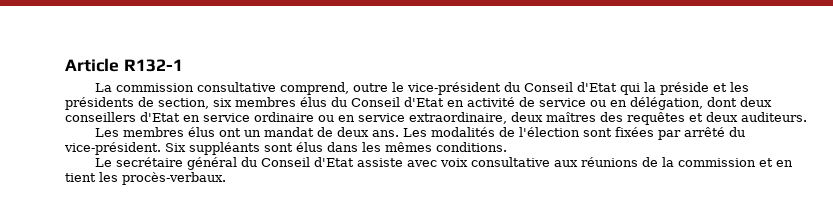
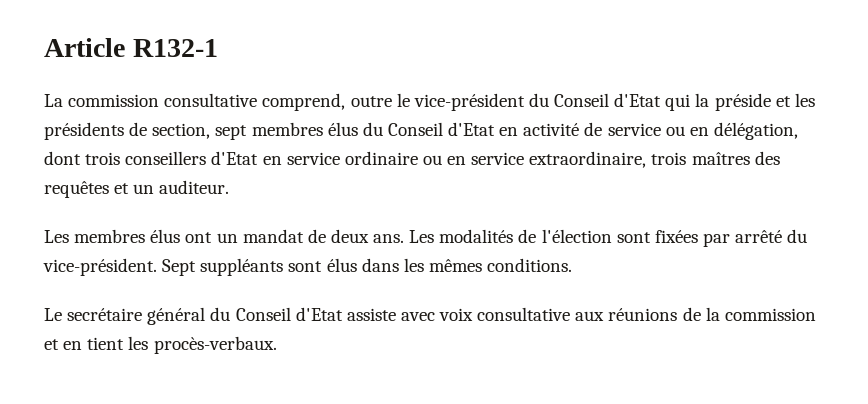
- La commission consultative comprend, outre le vice-président du Conseil d'Etat qui la préside et les présidents de section, six membres élus du Conseil d'Etat en activité de service ou en délégation, dont deux conseillers d'Etat en service ordinaire ou en service extraordinaire, deux maîtres des requêtes et deux auditeurs.
+ La commission consultative comprend, outre le vice-président du Conseil d'Etat qui la préside et les présidents de section, sept membres élus du Conseil d'Etat en activité de service ou en délégation, dont trois conseillers d'Etat en service ordinaire ou en service extraordinaire, trois maîtres des requêtes et un auditeur.
- Six suppléants sont élus dans les mêmes conditions.
+ Sept suppléants sont élus dans les mêmes conditions.

